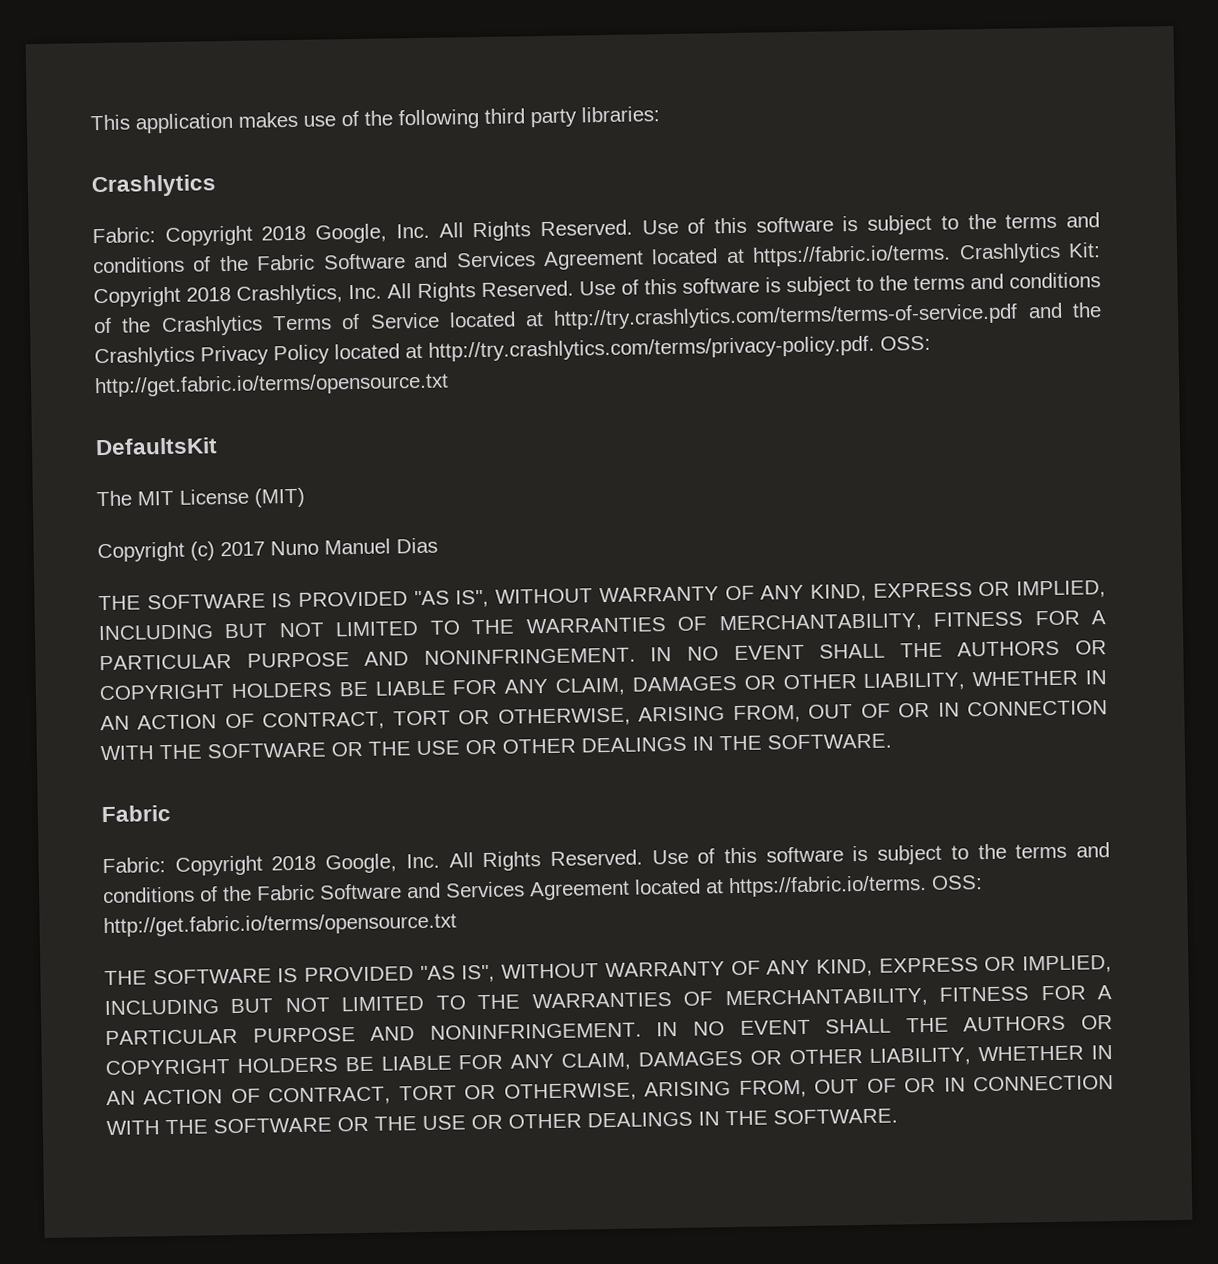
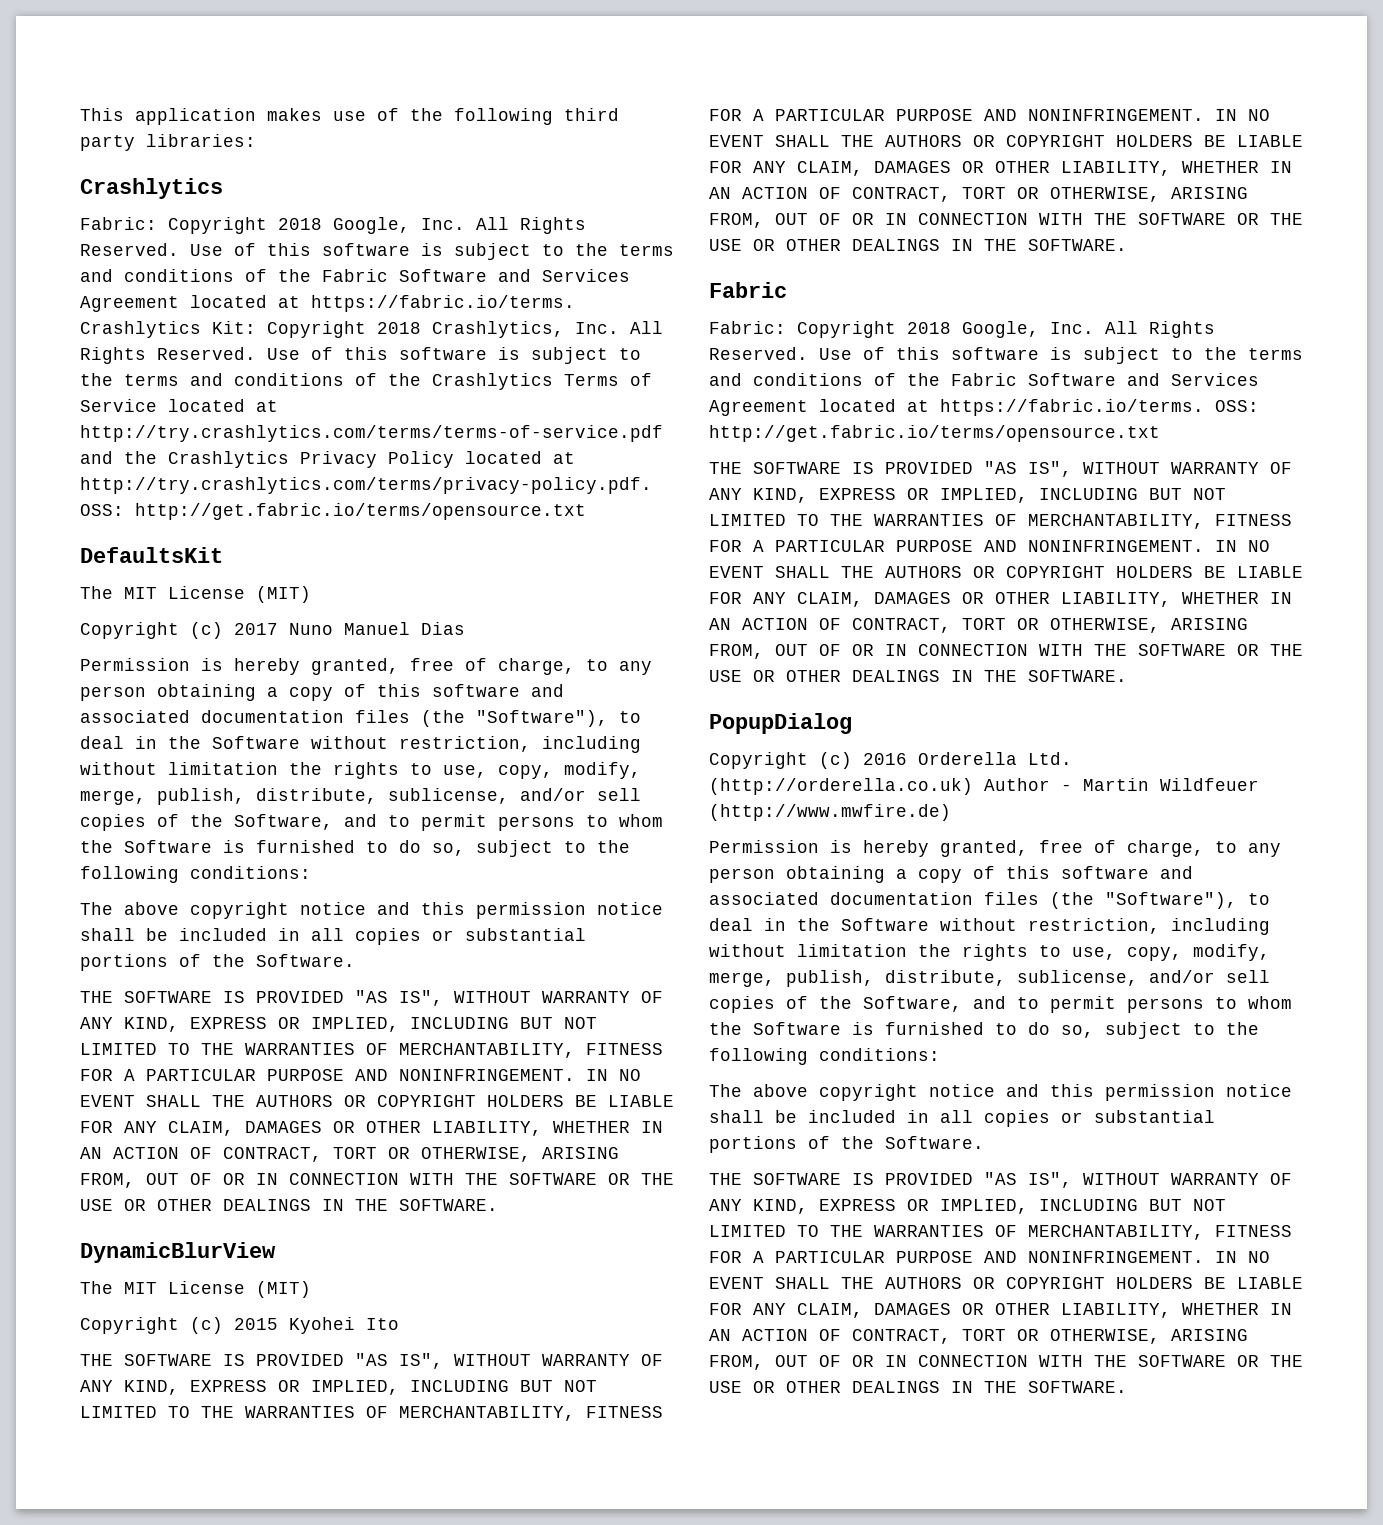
  Copyright (c) 2017 Nuno Manuel Dias
+ Permission is hereby granted, free of charge, to any person obtaining a copy of this software and associated documentation files (the "Software"), to deal in the Software without restriction, including without limitation the rights to use, copy, modify, merge, publish, distribute, sublicense, and/or sell copies of the Software, and to permit persons to whom the Software is furnished to do so, subject to the following conditions:
+ The above copyright notice and this permission notice shall be included in all copies or substantial portions of the Software.
+ THE SOFTWARE IS PROVIDED "AS IS", WITHOUT WARRANTY OF ANY KIND, EXPRESS OR IMPLIED, INCLUDING BUT NOT LIMITED TO THE WARRANTIES OF MERCHANTABILITY, FITNESS FOR A PARTICULAR PURPOSE AND NONINFRINGEMENT. IN NO EVENT SHALL THE AUTHORS OR COPYRIGHT HOLDERS BE LIABLE FOR ANY CLAIM, DAMAGES OR OTHER LIABILITY, WHETHER IN AN ACTION OF CONTRACT, TORT OR OTHERWISE, ARISING FROM, OUT OF OR IN CONNECTION WITH THE SOFTWARE OR THE USE OR OTHER DEALINGS IN THE SOFTWARE.
+ DynamicBlurView
+ The MIT License (MIT)
+ Copyright (c) 2015 Kyohei Ito
+ PopupDialog
+ Copyright (c) 2016 Orderella Ltd. (http://orderella.co.uk) Author - Martin Wildfeuer (http://www.mwfire.de)
+ Permission is hereby granted, free of charge, to any person obtaining a copy of this software and associated documentation files (the "Software"), to deal in the Software without restriction, including without limitation the rights to use, copy, modify, merge, publish, distribute, sublicense, and/or sell copies of the Software, and to permit persons to whom the Software is furnished to do so, subject to the following conditions:
+ The above copyright notice and this permission notice shall be included in all copies or substantial portions of the Software.
+ THE SOFTWARE IS PROVIDED "AS IS", WITHOUT WARRANTY OF ANY KIND, EXPRESS OR IMPLIED, INCLUDING BUT NOT LIMITED TO THE WARRANTIES OF MERCHANTABILITY, FITNESS FOR A PARTICULAR PURPOSE AND NONINFRINGEMENT. IN NO EVENT SHALL THE AUTHORS OR COPYRIGHT HOLDERS BE LIABLE FOR ANY CLAIM, DAMAGES OR OTHER LIABILITY, WHETHER IN AN ACTION OF CONTRACT, TORT OR OTHERWISE, ARISING FROM, OUT OF OR IN CONNECTION WITH THE SOFTWARE OR THE USE OR OTHER DEALINGS IN THE SOFTWARE.

